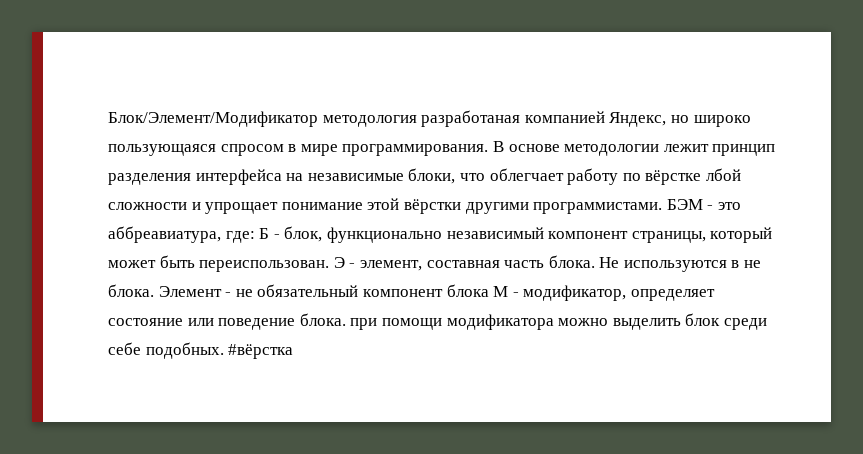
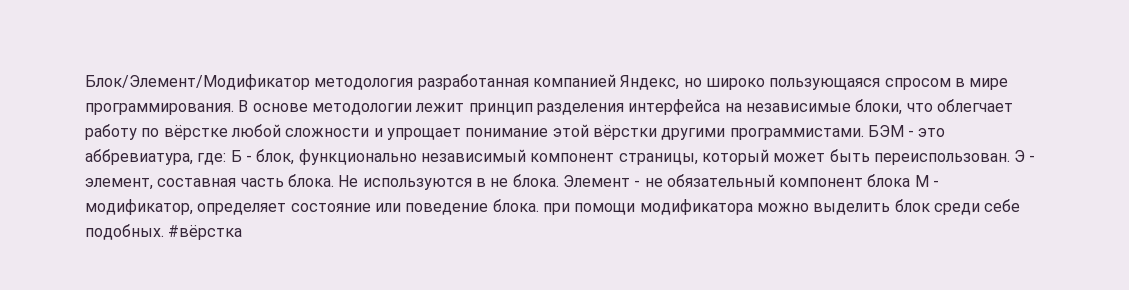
- Блок/Элемент/Модификатор методология разработаная компанией Яндекс, но широко пользующаяся спросом в мире программирования.
+ Блок/Элемент/Модификатор методология разработанная компанией Яндекс, но широко пользующаяся спросом в мире программирования.
- В основе методологии лежит принцип разделения интерфейса на независимые блоки, что облегчает работу по вёрстке лбой сложности и упрощает понимание этой вёрстки другими программистами.
+ В основе методологии лежит принцип разделения интерфейса на независимые блоки, что облегчает работу по вёрстке любой сложности и упрощает понимание этой вёрстки другими программистами.
- БЭМ - это аббреавиатура, где: Б - блок, функционально независимый компонент страницы, который может быть переиспользован.
+ БЭМ - это аббревиатура, где: Б - блок, функционально независимый компонент страницы, который может быть переиспользован.

